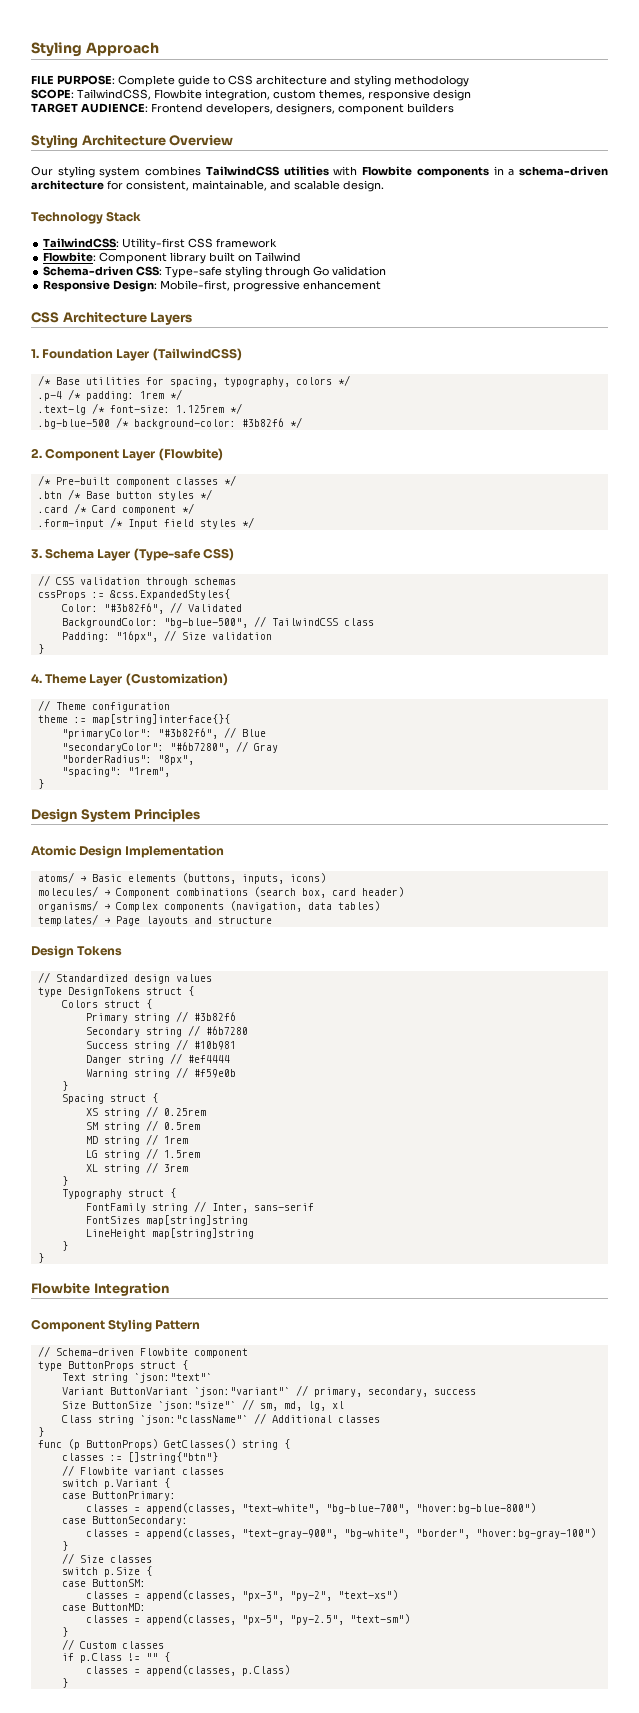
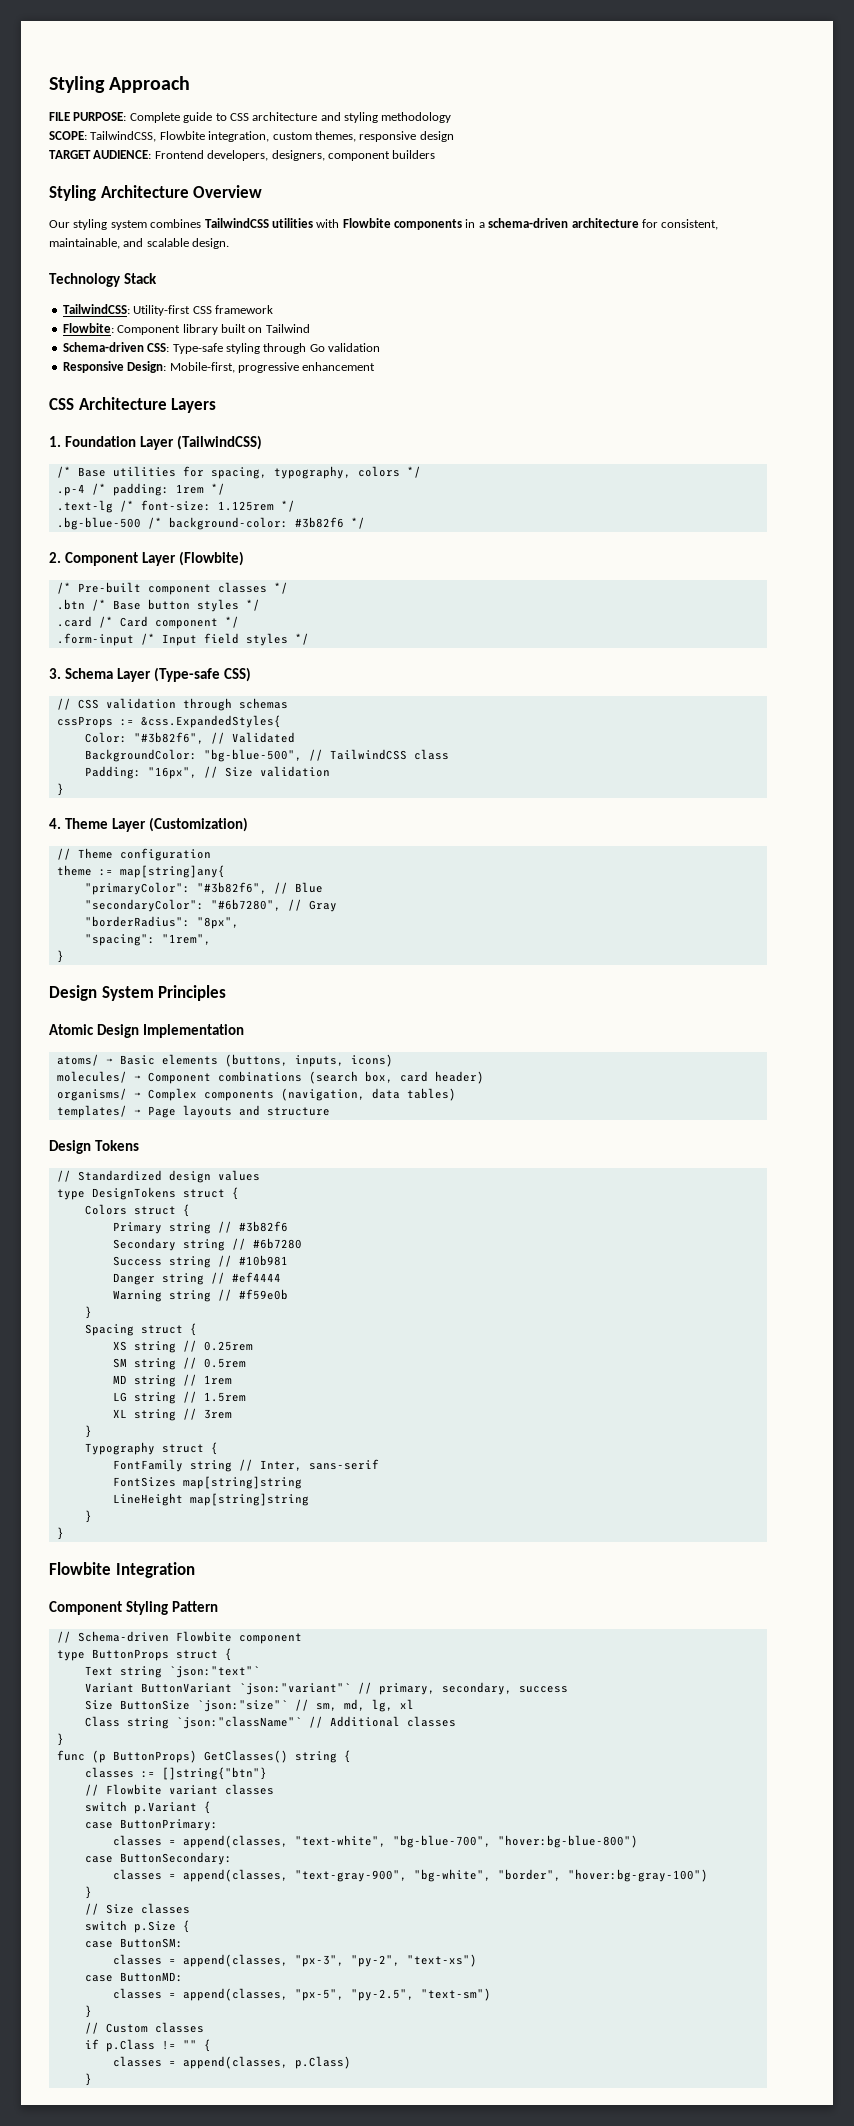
- theme := map[string]interface{}{
+ theme := map[string]any{

